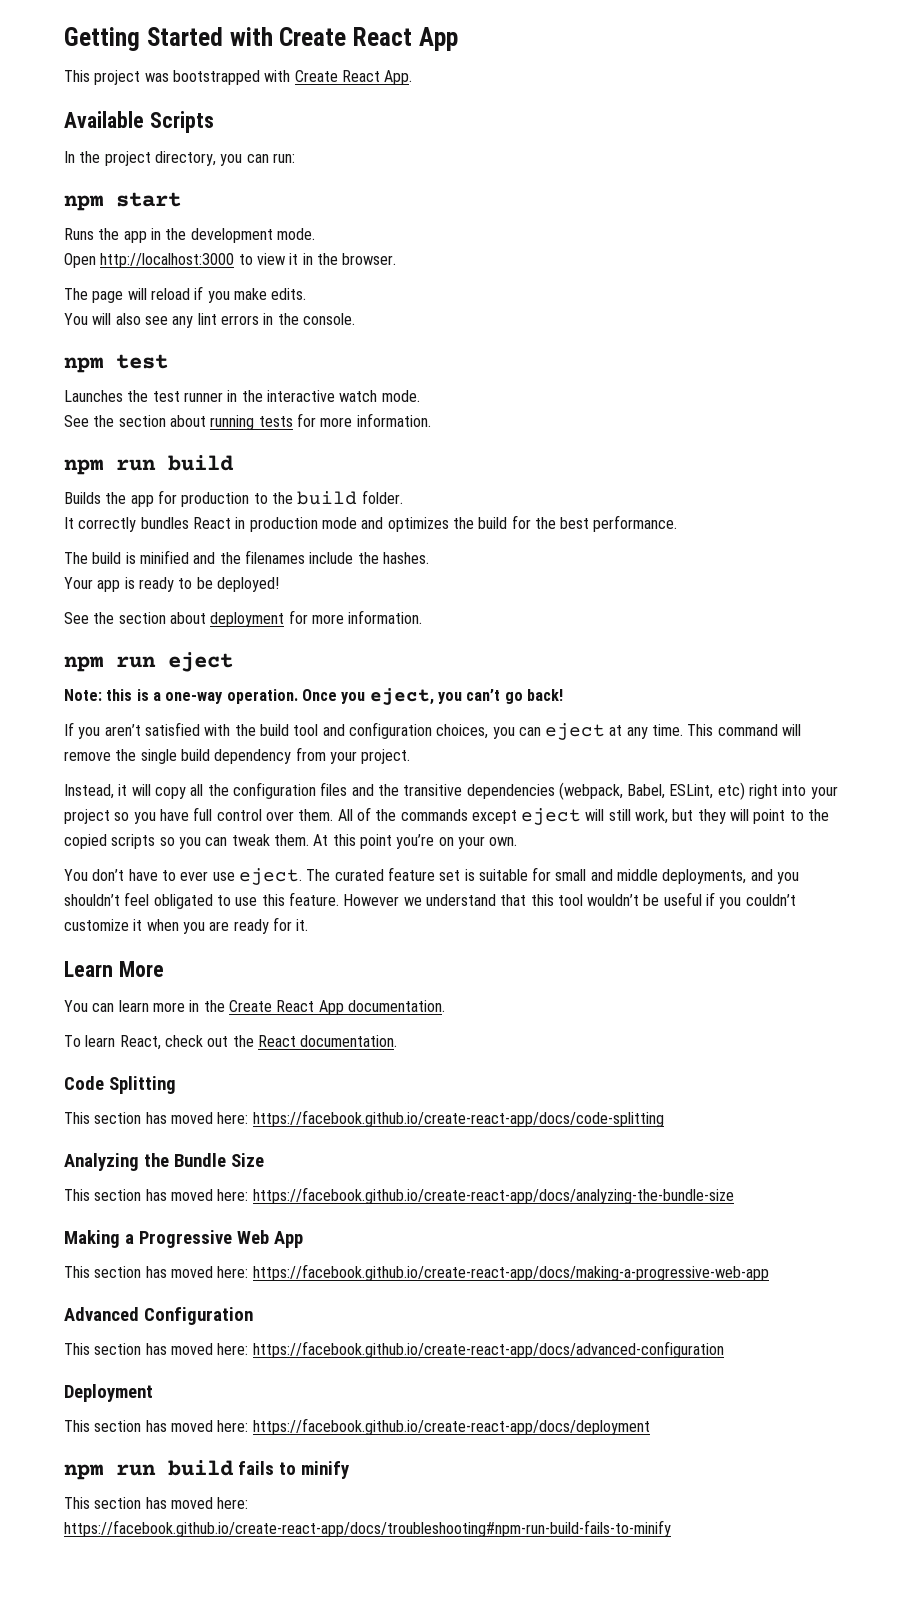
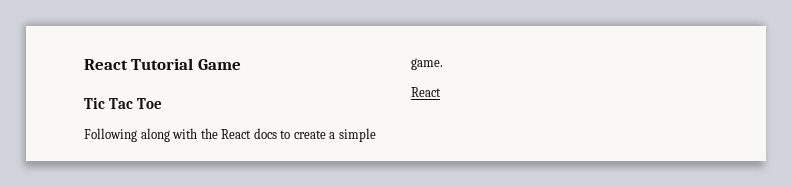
- Getting Started with Create React App
- This project was bootstrapped with Create React App.
- Available Scripts
- In the project directory, you can run:
- npm start
- Runs the app in the development mode.
- Open http://localhost:3000 to view it in the browser.
- The page will reload if you make edits.
- You will also see any lint errors in the console.
- npm test
- Launches the test runner in the interactive watch mode.
- See the section about running tests for more information.
- npm run build
- Builds the app for production to the build folder.
- It correctly bundles React in production mode and optimizes the build for the best performance.
- The build is minified and the filenames include the hashes.
- Your app is ready to be deployed!
- See the section about deployment for more information.
- npm run eject
- Note: this is a one-way operation. Once you eject, you can’t go back!
- If you aren’t satisfied with the build tool and configuration choices, you can eject at any time. This command will remove the single build dependency from your project.
- Instead, it will copy all the configuration files and the transitive dependencies (webpack, Babel, ESLint, etc) right into your project so you have full control over them. All of the commands except eject will still work, but they will point to the copied scripts so you can tweak them. At this point you’re on your own.
- You don’t have to ever use eject. The curated feature set is suitable for small and middle deployments, and you shouldn’t feel obligated to use this feature. However we understand that this tool wouldn’t be useful if you couldn’t customize it when you are ready for it.
- Learn More
- You can learn more in the Create React App documentation.
- To learn React, check out the React documentation.
- Code Splitting
- This section has moved here: https://facebook.github.io/create-react-app/docs/code-splitting
- Analyzing the Bundle Size
- This section has moved here: https://facebook.github.io/create-react-app/docs/analyzing-the-bundle-size
- Making a Progressive Web App
- This section has moved here: https://facebook.github.io/create-react-app/docs/making-a-progressive-web-app
- Advanced Configuration
- This section has moved here: https://facebook.github.io/create-react-app/docs/advanced-configuration
- Deployment
- This section has moved here: https://facebook.github.io/create-react-app/docs/deployment
- npm run build fails to minify
- This section has moved here: https://facebook.github.io/create-react-app/docs/troubleshooting#npm-run-build-fails-to-minify
+ React Tutorial Game
+ Tic Tac Toe
+ Following along with the React docs to create a simple game.
+ React

